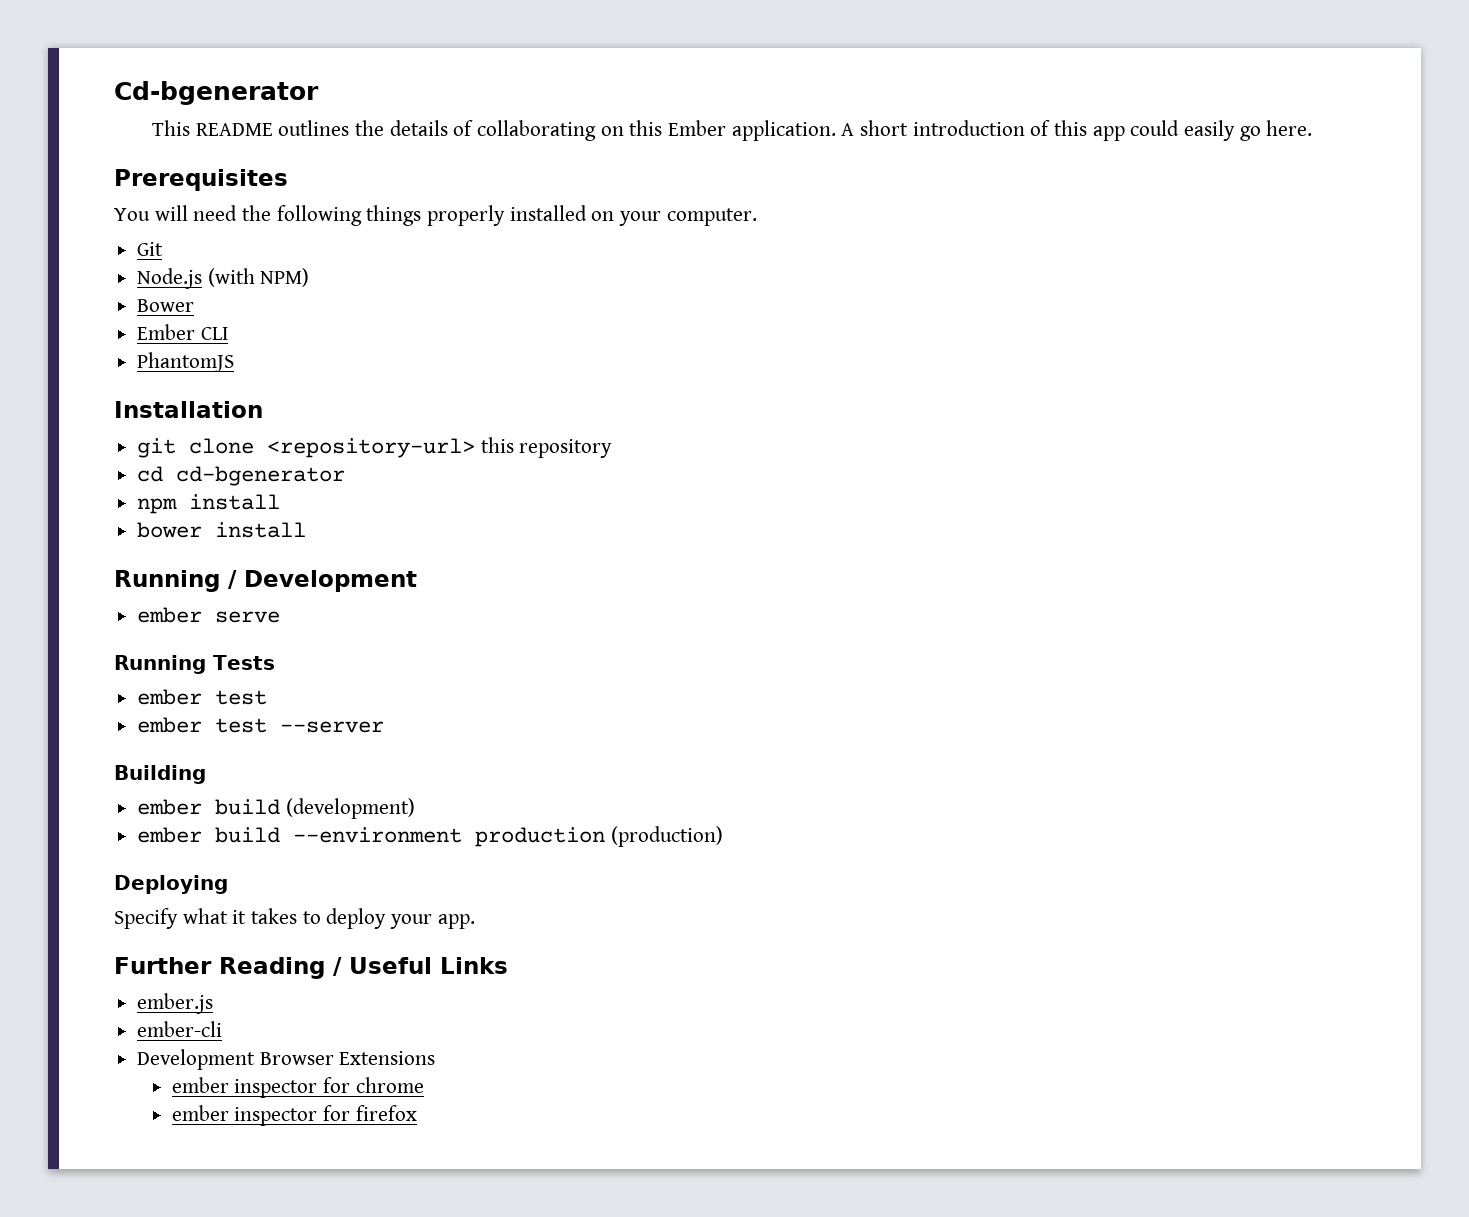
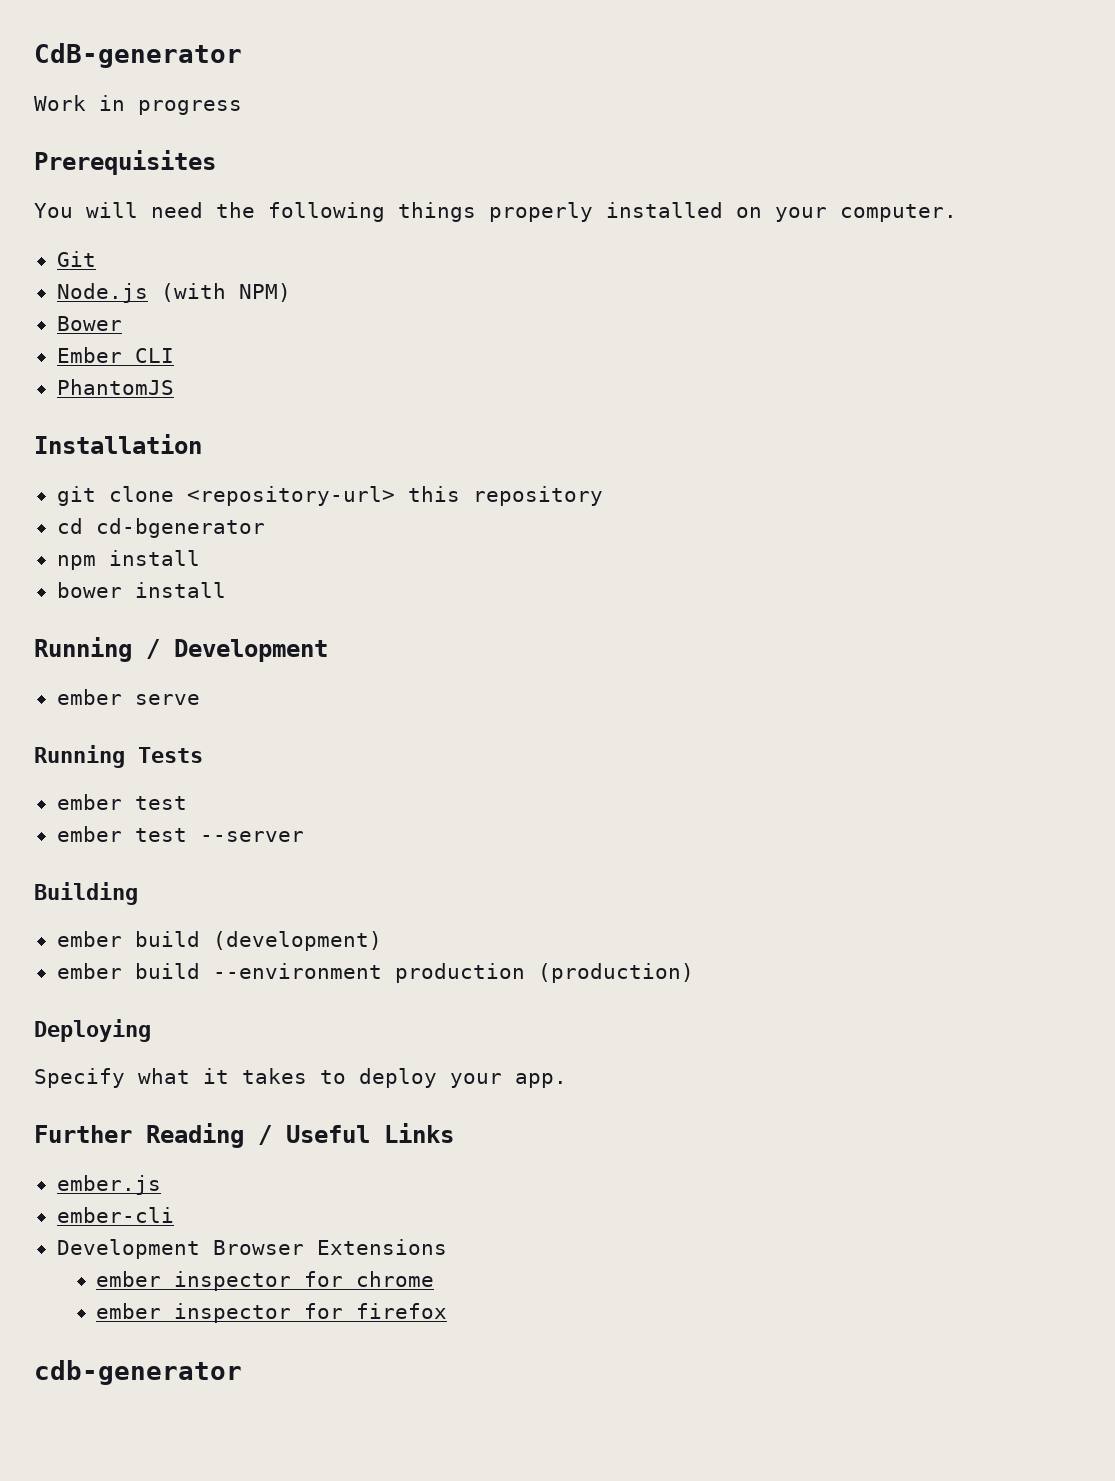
- Cd-bgenerator
- This README outlines the details of collaborating on this Ember application. A short introduction of this app could easily go here.
+ CdB-generator
+ Work in progress
+ cdb-generator

